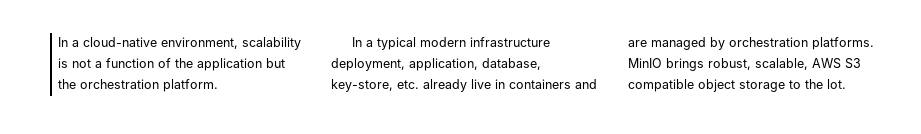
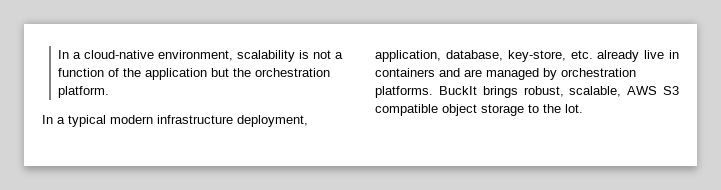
- MinIO brings robust, scalable, AWS S3 compatible object storage to the lot.
+ BuckIt brings robust, scalable, AWS S3 compatible object storage to the lot.

